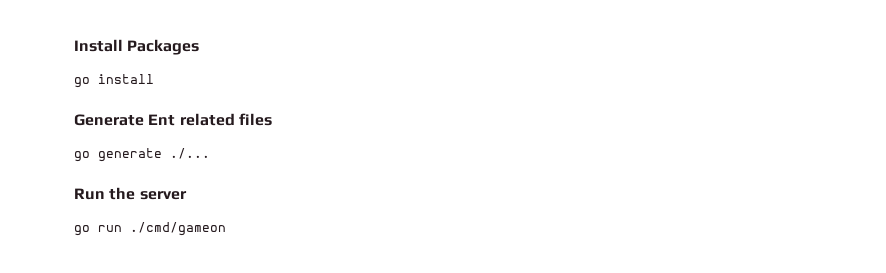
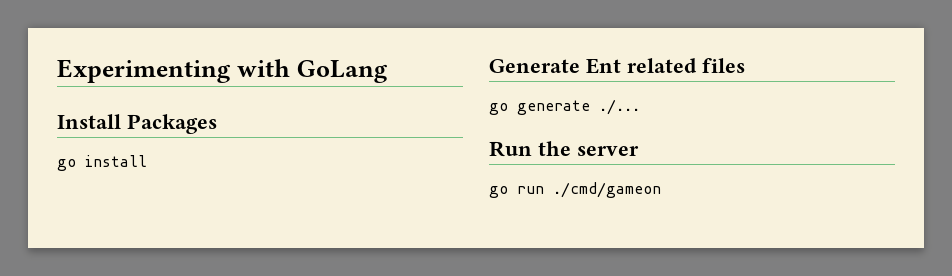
+ Experimenting with GoLang

